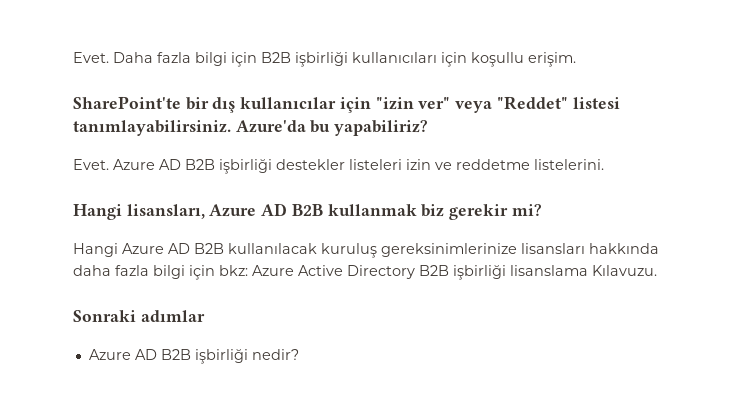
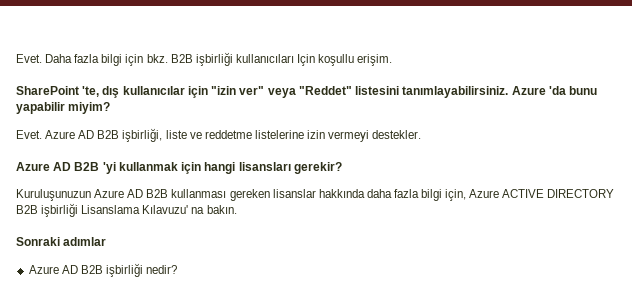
- Daha fazla bilgi için B2B işbirliği kullanıcıları için koşullu erişim.
+ Daha fazla bilgi için bkz. B2B işbirliği kullanıcıları Için koşullu erişim.
- SharePoint'te bir dış kullanıcılar için "izin ver" veya "Reddet" listesi tanımlayabilirsiniz. Azure'da bu yapabiliriz?
- Evet. Azure AD B2B işbirliği destekler listeleri izin ve reddetme listelerini.
- Hangi lisansları, Azure AD B2B kullanmak biz gerekir mi?
- Hangi Azure AD B2B kullanılacak kuruluş gereksinimlerinize lisansları hakkında daha fazla bilgi için bkz: Azure Active Directory B2B işbirliği lisanslama Kılavuzu.
+ SharePoint 'te, dış kullanıcılar için "izin ver" veya "Reddet" listesini tanımlayabilirsiniz. Azure 'da bunu yapabilir miyim?
+ Evet. Azure AD B2B işbirliği, liste ve reddetme listelerine izin vermeyi destekler.
+ Azure AD B2B 'yi kullanmak için hangi lisansları gerekir?
+ Kuruluşunuzun Azure AD B2B kullanması gereken lisanslar hakkında daha fazla bilgi için, Azure ACTIVE DIRECTORY B2B işbirliği Lisanslama Kılavuzu' na bakın.

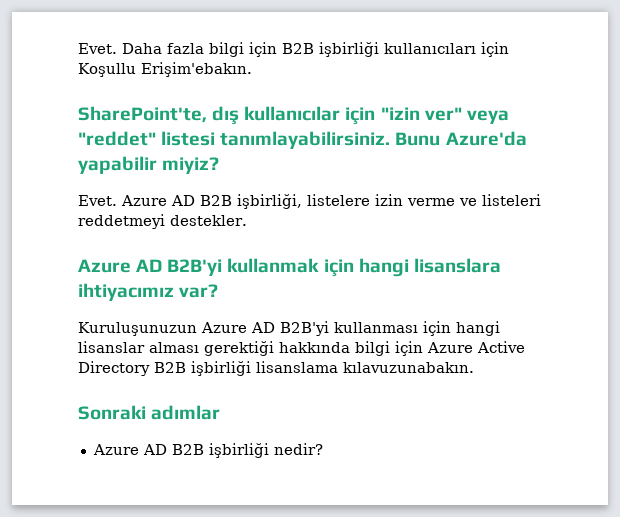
- Daha fazla bilgi için bkz. B2B işbirliği kullanıcıları Için koşullu erişim.
- SharePoint 'te, dış kullanıcılar için "izin ver" veya "Reddet" listesini tanımlayabilirsiniz. Azure 'da bunu yapabilir miyim?
+ Daha fazla bilgi için B2B işbirliği kullanıcıları için Koşullu Erişim'ebakın.
+ SharePoint'te, dış kullanıcılar için "izin ver" veya "reddet" listesi tanımlayabilirsiniz. Bunu Azure'da yapabilir miyiz?
- Azure AD B2B işbirliği, liste ve reddetme listelerine izin vermeyi destekler.
+ Azure AD B2B işbirliği, listelere izin verme ve listeleri reddetmeyi destekler.
- Azure AD B2B 'yi kullanmak için hangi lisansları gerekir?
+ Azure AD B2B'yi kullanmak için hangi lisanslara ihtiyacımız var?
- Kuruluşunuzun Azure AD B2B kullanması gereken lisanslar hakkında daha fazla bilgi için, Azure ACTIVE DIRECTORY B2B işbirliği Lisanslama Kılavuzu' na bakın.
+ Kuruluşunuzun Azure AD B2B'yi kullanması için hangi lisanslar alması gerektiği hakkında bilgi için Azure Active Directory B2B işbirliği lisanslama kılavuzunabakın.

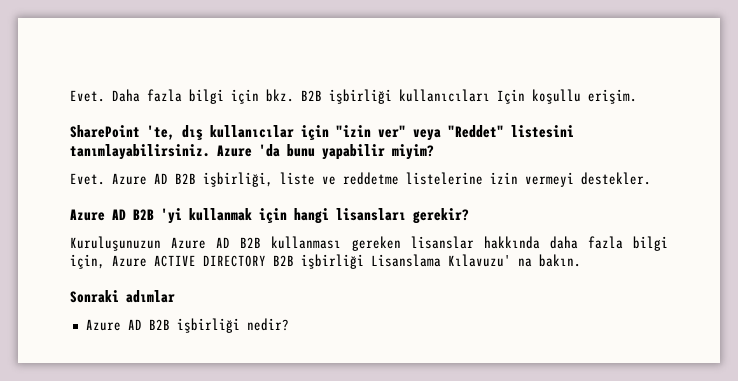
- Daha fazla bilgi için B2B işbirliği kullanıcıları için Koşullu Erişim'ebakın.
- SharePoint'te, dış kullanıcılar için "izin ver" veya "reddet" listesi tanımlayabilirsiniz. Bunu Azure'da yapabilir miyiz?
+ Daha fazla bilgi için bkz. B2B işbirliği kullanıcıları Için koşullu erişim.
+ SharePoint 'te, dış kullanıcılar için "izin ver" veya "Reddet" listesini tanımlayabilirsiniz. Azure 'da bunu yapabilir miyim?
- Azure AD B2B işbirliği, listelere izin verme ve listeleri reddetmeyi destekler.
+ Azure AD B2B işbirliği, liste ve reddetme listelerine izin vermeyi destekler.
- Azure AD B2B'yi kullanmak için hangi lisanslara ihtiyacımız var?
+ Azure AD B2B 'yi kullanmak için hangi lisansları gerekir?
- Kuruluşunuzun Azure AD B2B'yi kullanması için hangi lisanslar alması gerektiği hakkında bilgi için Azure Active Directory B2B işbirliği lisanslama kılavuzunabakın.
+ Kuruluşunuzun Azure AD B2B kullanması gereken lisanslar hakkında daha fazla bilgi için, Azure ACTIVE DIRECTORY B2B işbirliği Lisanslama Kılavuzu' na bakın.

